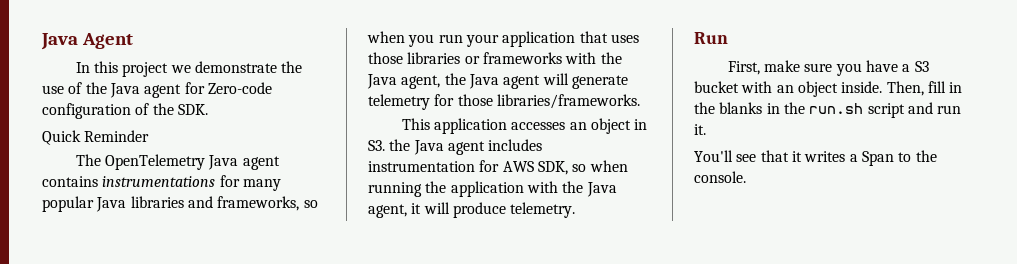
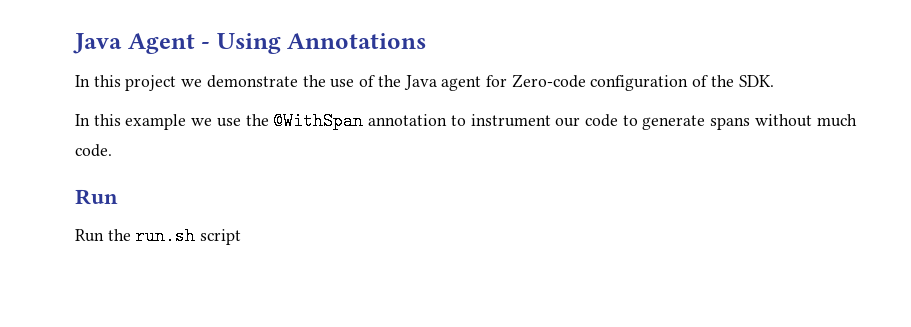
- Java Agent
+ Java Agent - Using Annotations
- Quick Reminder
- The OpenTelemetry Java agent contains instrumentations for many popular Java libraries and frameworks, so when you run your application that uses those libraries or frameworks with the Java agent, the Java agent will generate telemetry for those libraries/frameworks.
- This application accesses an object in S3. the Java agent includes instrumentation for AWS SDK, so when running the application with the Java agent, it will produce telemetry.
+ In this example we use the @WithSpan annotation to instrument our code to generate spans without much code.
  Run
- First, make sure you have a S3 bucket with an object inside. Then, fill in the blanks in the run.sh script and run it.
- You'll see that it writes a Span to the console.
+ Run the run.sh script

